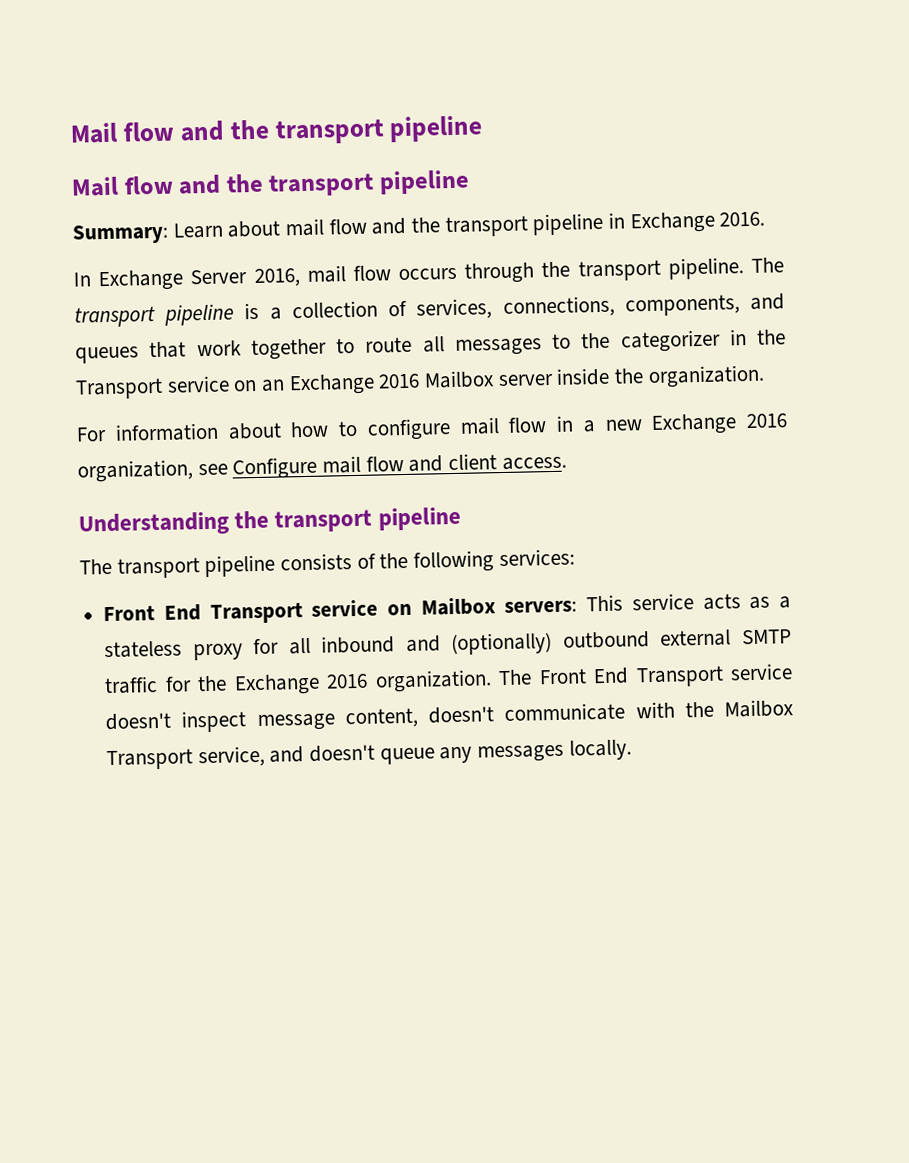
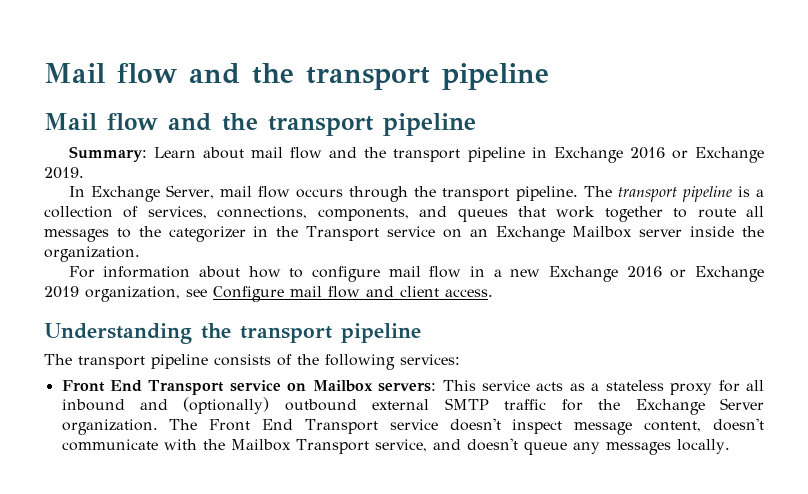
- Summary: Learn about mail flow and the transport pipeline in Exchange 2016.
+ Summary: Learn about mail flow and the transport pipeline in Exchange 2016 or Exchange 2019.
- In Exchange Server 2016, mail flow occurs through the transport pipeline.
+ In Exchange Server, mail flow occurs through the transport pipeline.
- The transport pipeline is a collection of services, connections, components, and queues that work together to route all messages to the categorizer in the Transport service on an Exchange 2016 Mailbox server inside the organization.
+ The transport pipeline is a collection of services, connections, components, and queues that work together to route all messages to the categorizer in the Transport service on an Exchange Mailbox server inside the organization.
- For information about how to configure mail flow in a new Exchange 2016 organization, see Configure mail flow and client access.
+ For information about how to configure mail flow in a new Exchange 2016 or Exchange 2019 organization, see Configure mail flow and client access.
- Front End Transport service on Mailbox servers: This service acts as a stateless proxy for all inbound and (optionally) outbound external SMTP traffic for the Exchange 2016 organization.
+ Front End Transport service on Mailbox servers: This service acts as a stateless proxy for all inbound and (optionally) outbound external SMTP traffic for the Exchange Server organization.

